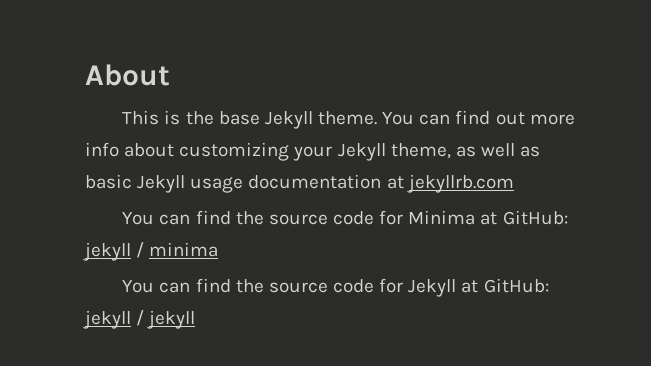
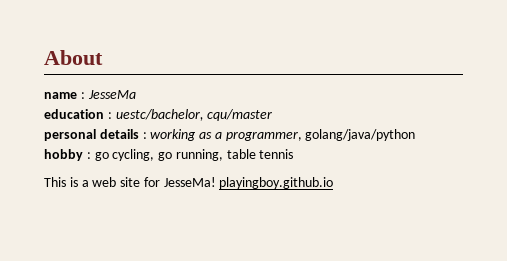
- This is the base Jekyll theme. You can find out more info about customizing your Jekyll theme, as well as basic Jekyll usage documentation at jekyllrb.com
- You can find the source code for Minima at GitHub: jekyll / minima
- You can find the source code for Jekyll at GitHub: jekyll / jekyll
+ name : JesseMa
+ education : uestc/bachelor, cqu/master
+ personal details : working as a programmer, golang/java/python
+ hobby : go cycling, go running, table tennis
+ This is a web site for JesseMa! playingboy.github.io

